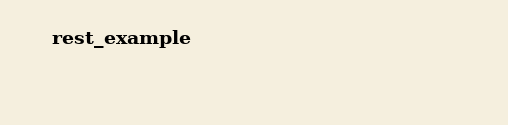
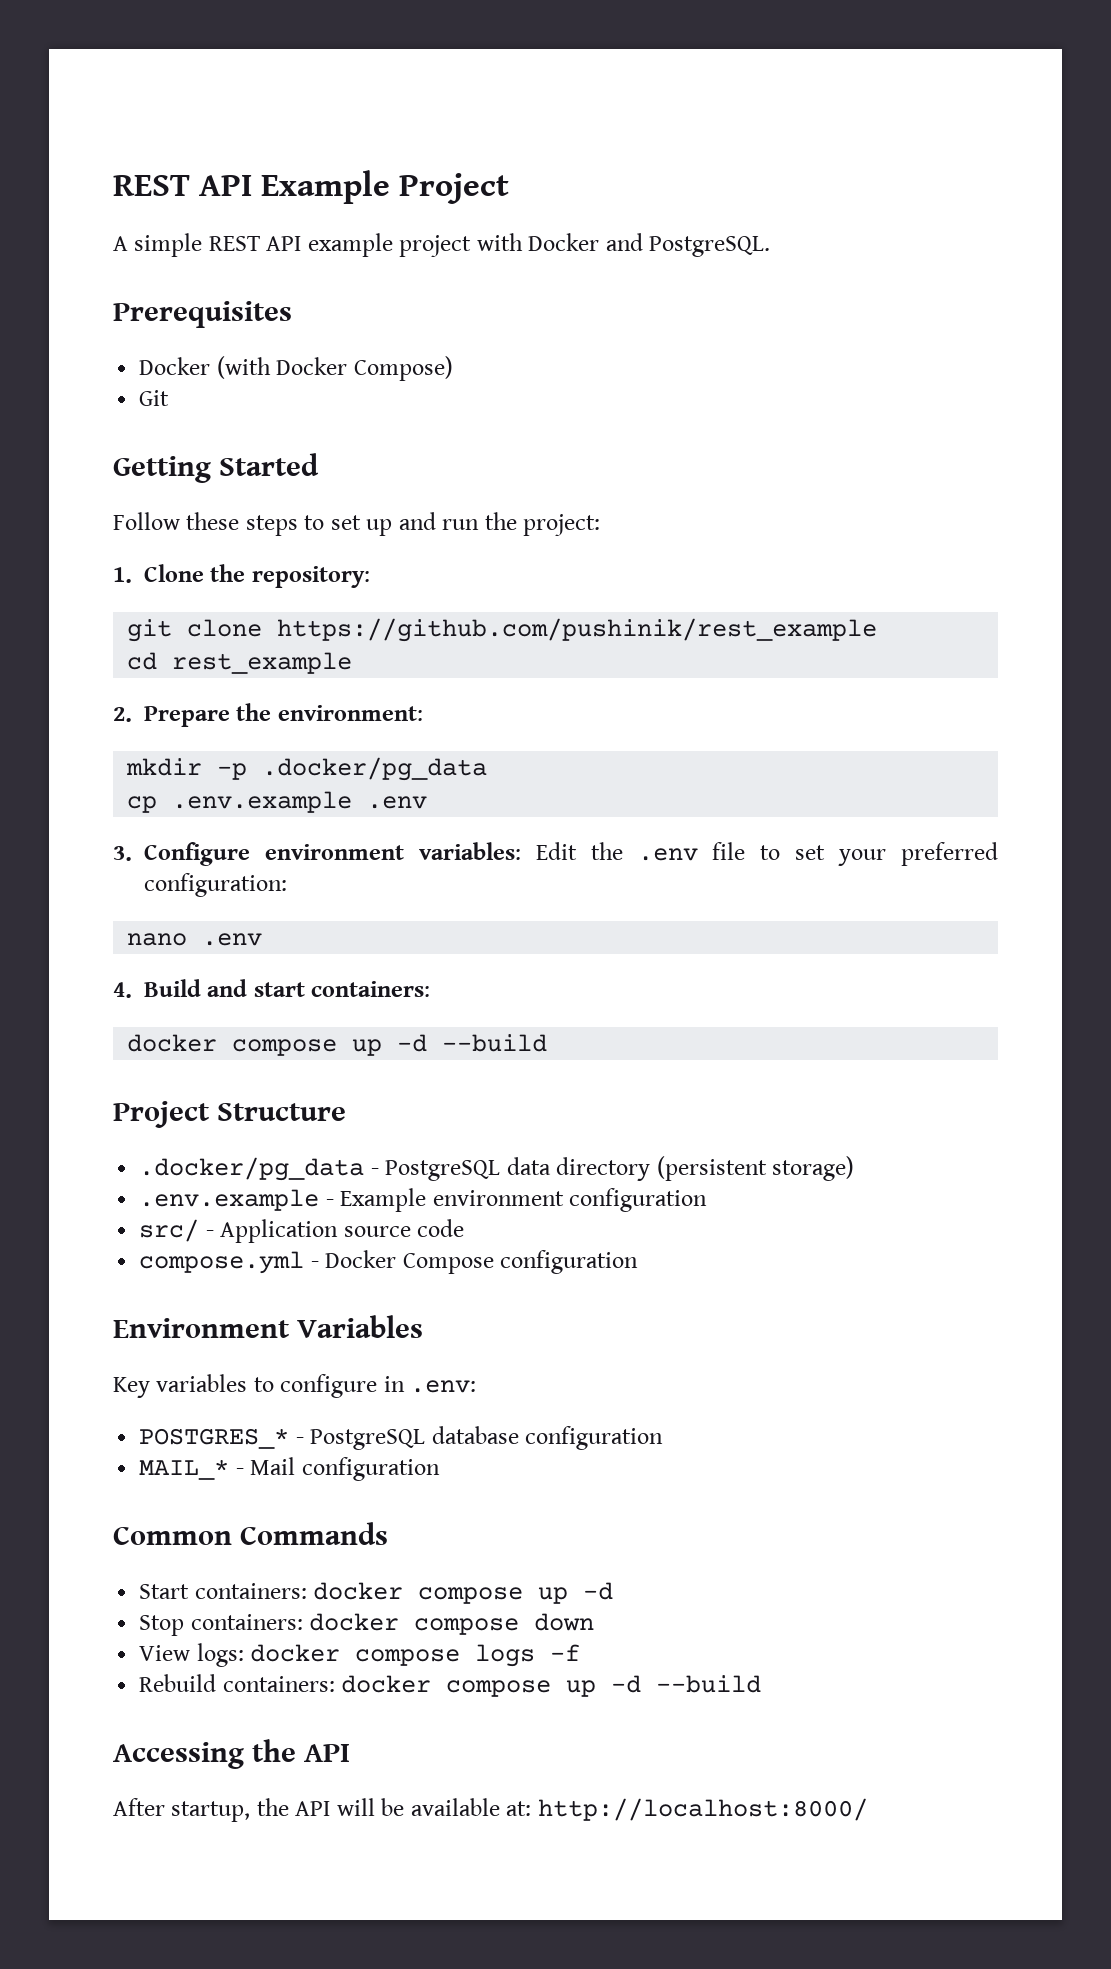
- rest_example
+ REST API Example Project
+ A simple REST API example project with Docker and PostgreSQL.
+ Prerequisites
+ Docker (with Docker Compose)
+ Git
+ Getting Started
+ Follow these steps to set up and run the project:
+ 1. Clone the repository:
+ git clone https://github.com/pushinik/rest_example
+ cd rest_example
+ 2. Prepare the environment:
+ mkdir -p .docker/pg_data
+ cp .env.example .env
+ 3. Configure environment variables: Edit the .env file to set your preferred configuration:
+ nano .env
+ 4. Build and start containers:
+ docker compose up -d --build
+ Project Structure
+ .docker/pg_data - PostgreSQL data directory (persistent storage)
+ .env.example - Example environment configuration
+ src/ - Application source code
+ compose.yml - Docker Compose configuration
+ Environment Variables
+ Key variables to configure in .env:
+ POSTGRES_* - PostgreSQL database configuration
+ MAIL_* - Mail configuration
+ Common Commands
+ Start containers: docker compose up -d
+ Stop containers: docker compose down
+ View logs: docker compose logs -f
+ Rebuild containers: docker compose up -d --build
+ Accessing the API
+ After startup, the API will be available at: http://localhost:8000/

